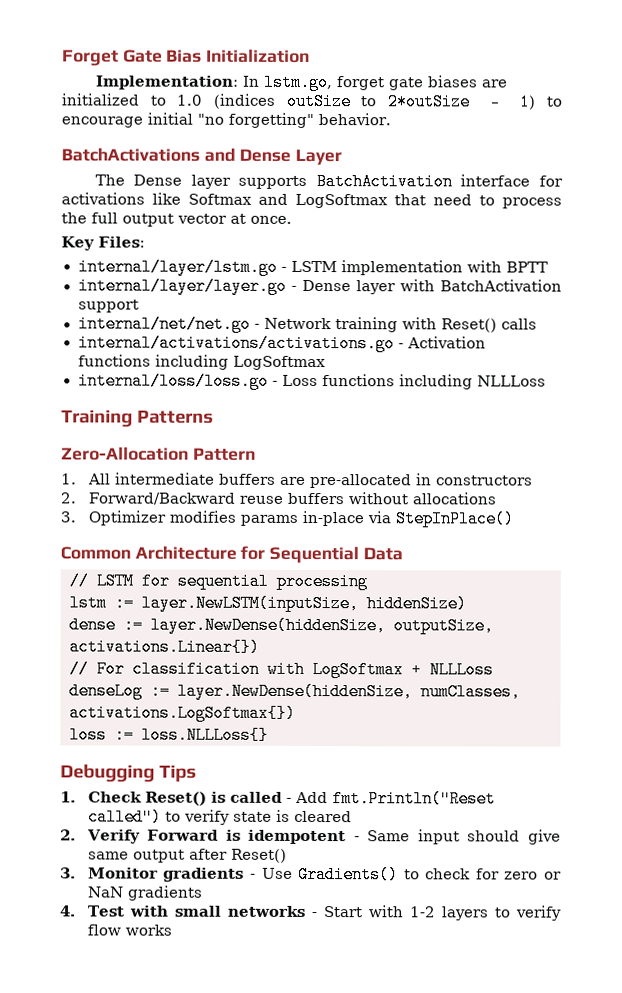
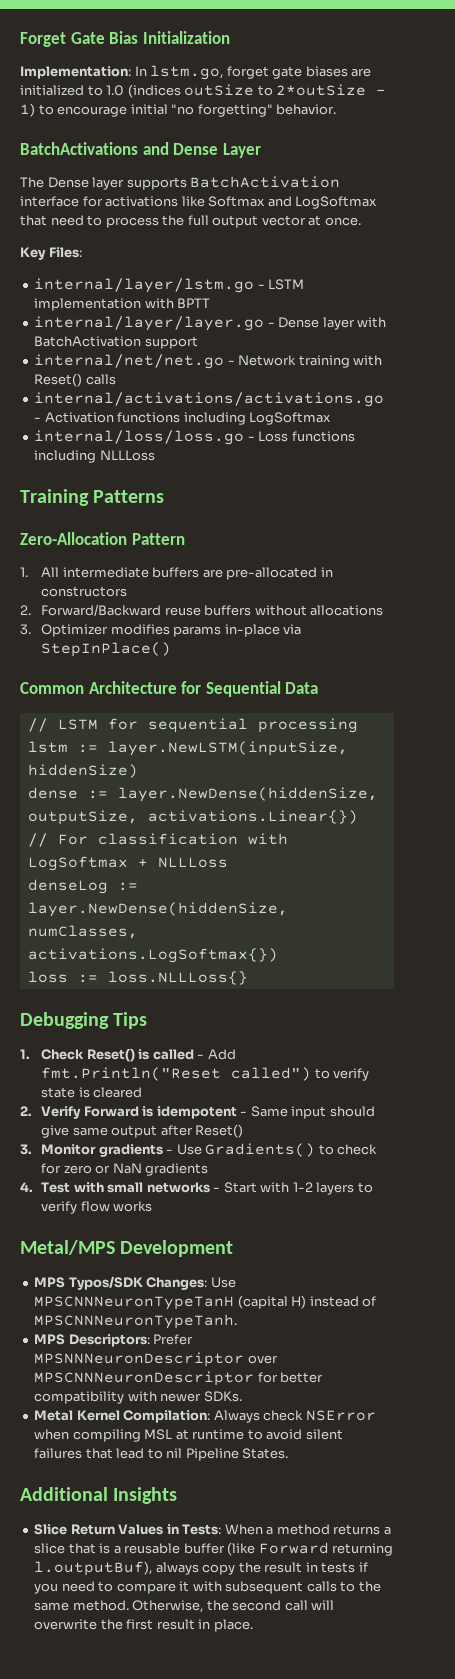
+ Metal/MPS Development
+ MPS Typos/SDK Changes: Use MPSCNNNeuronTypeTanH (capital H) instead of MPSCNNNeuronTypeTanh.
+ MPS Descriptors: Prefer MPSNNNeuronDescriptor over MPSCNNNeuronDescriptor for better compatibility with newer SDKs.
+ Metal Kernel Compilation: Always check NSError when compiling MSL at runtime to avoid silent failures that lead to nil Pipeline States.
+ Additional Insights
+ Slice Return Values in Tests: When a method returns a slice that is a reusable buffer (like Forward returning l.outputBuf), always copy the result in tests if you need to compare it with subsequent calls to the same method. Otherwise, the second call will overwrite the first result in place.

